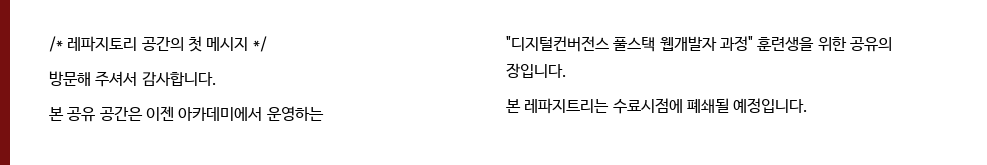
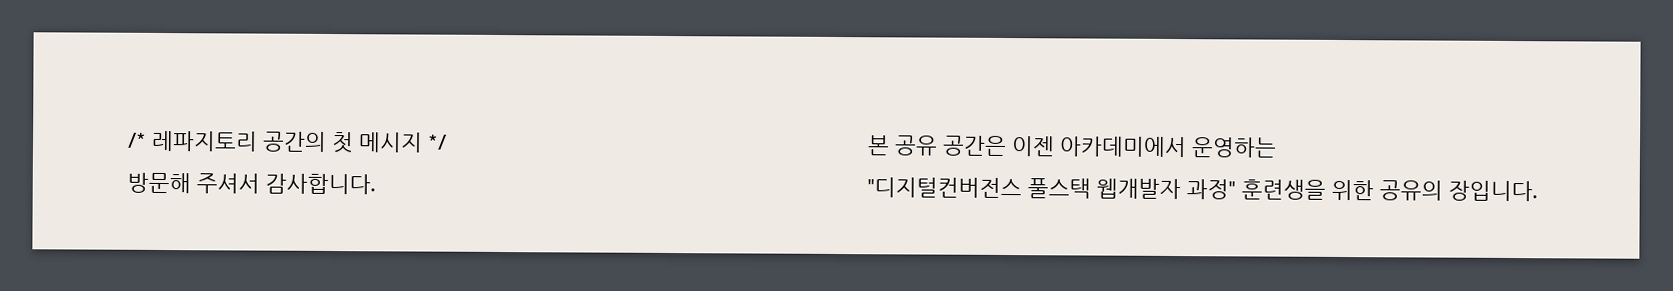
- 본 레파지트리는 수료시점에 폐쇄될 예정입니다.

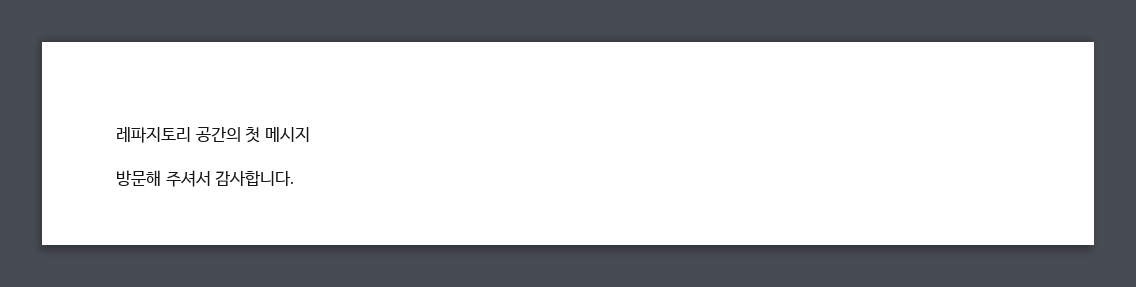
- /* 레파지토리 공간의 첫 메시지 */
+ 레파지토리 공간의 첫 메시지
- 본 공유 공간은 이젠 아카데미에서 운영하는
- "디지털컨버전스 풀스택 웹개발자 과정" 훈련생을 위한 공유의 장입니다.

